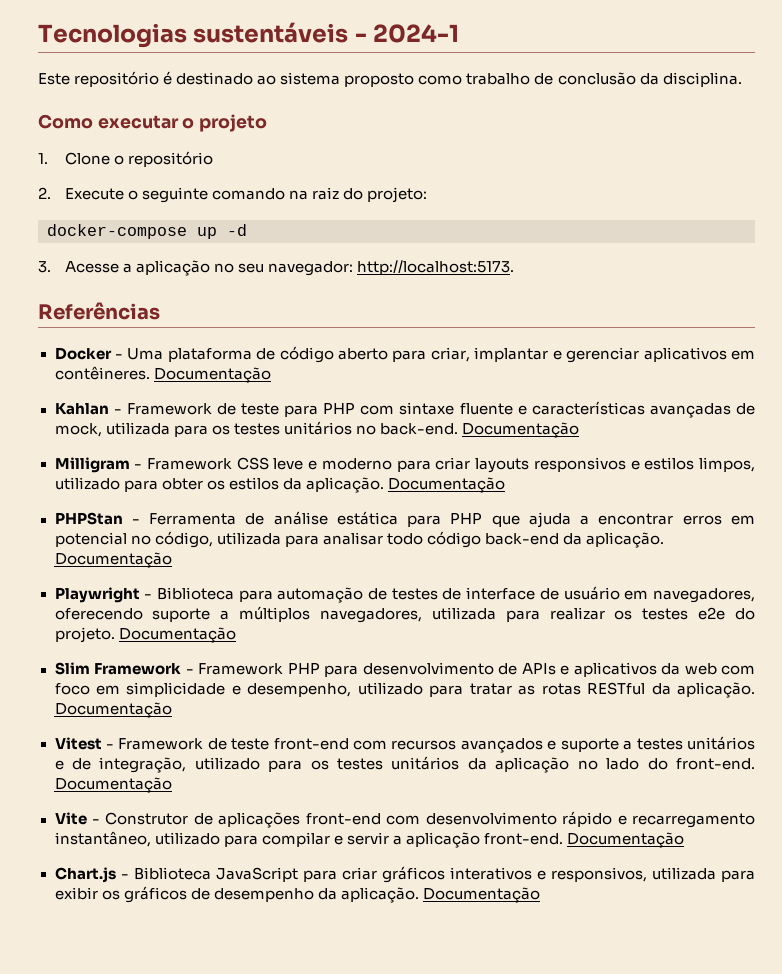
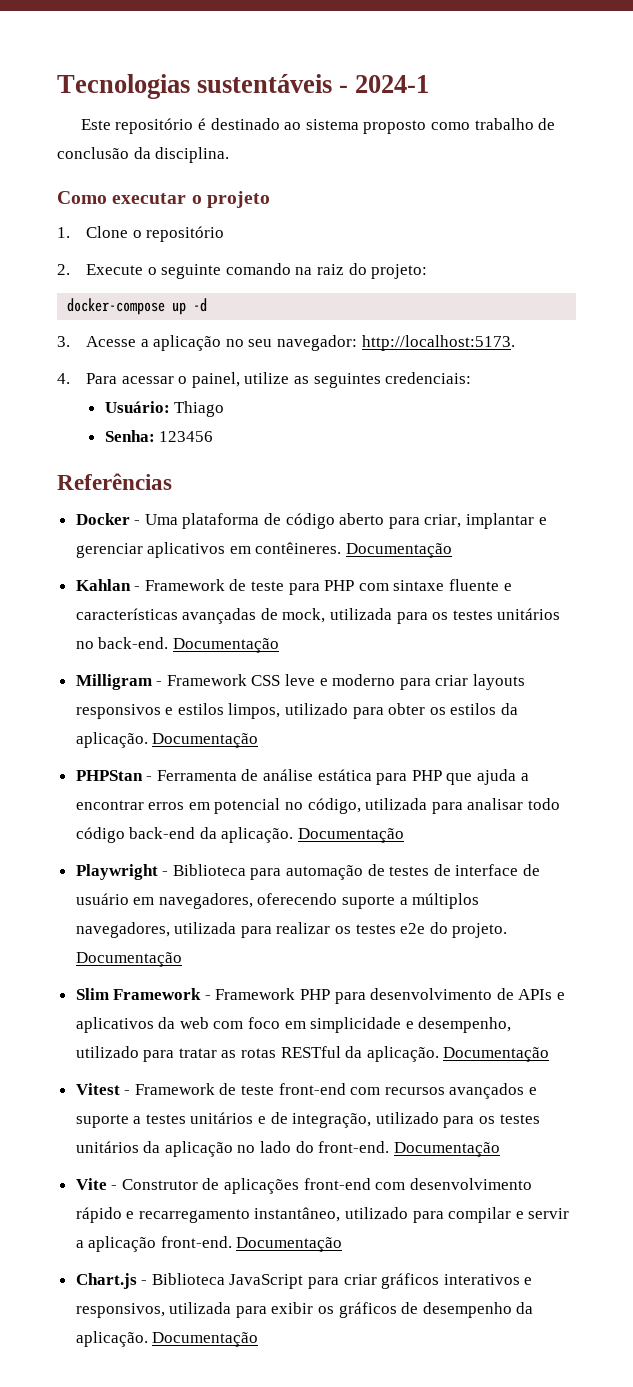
+ 4. Para acessar o painel, utilize as seguintes credenciais:
+ Usuário: Thiago
+ Senha: 123456

